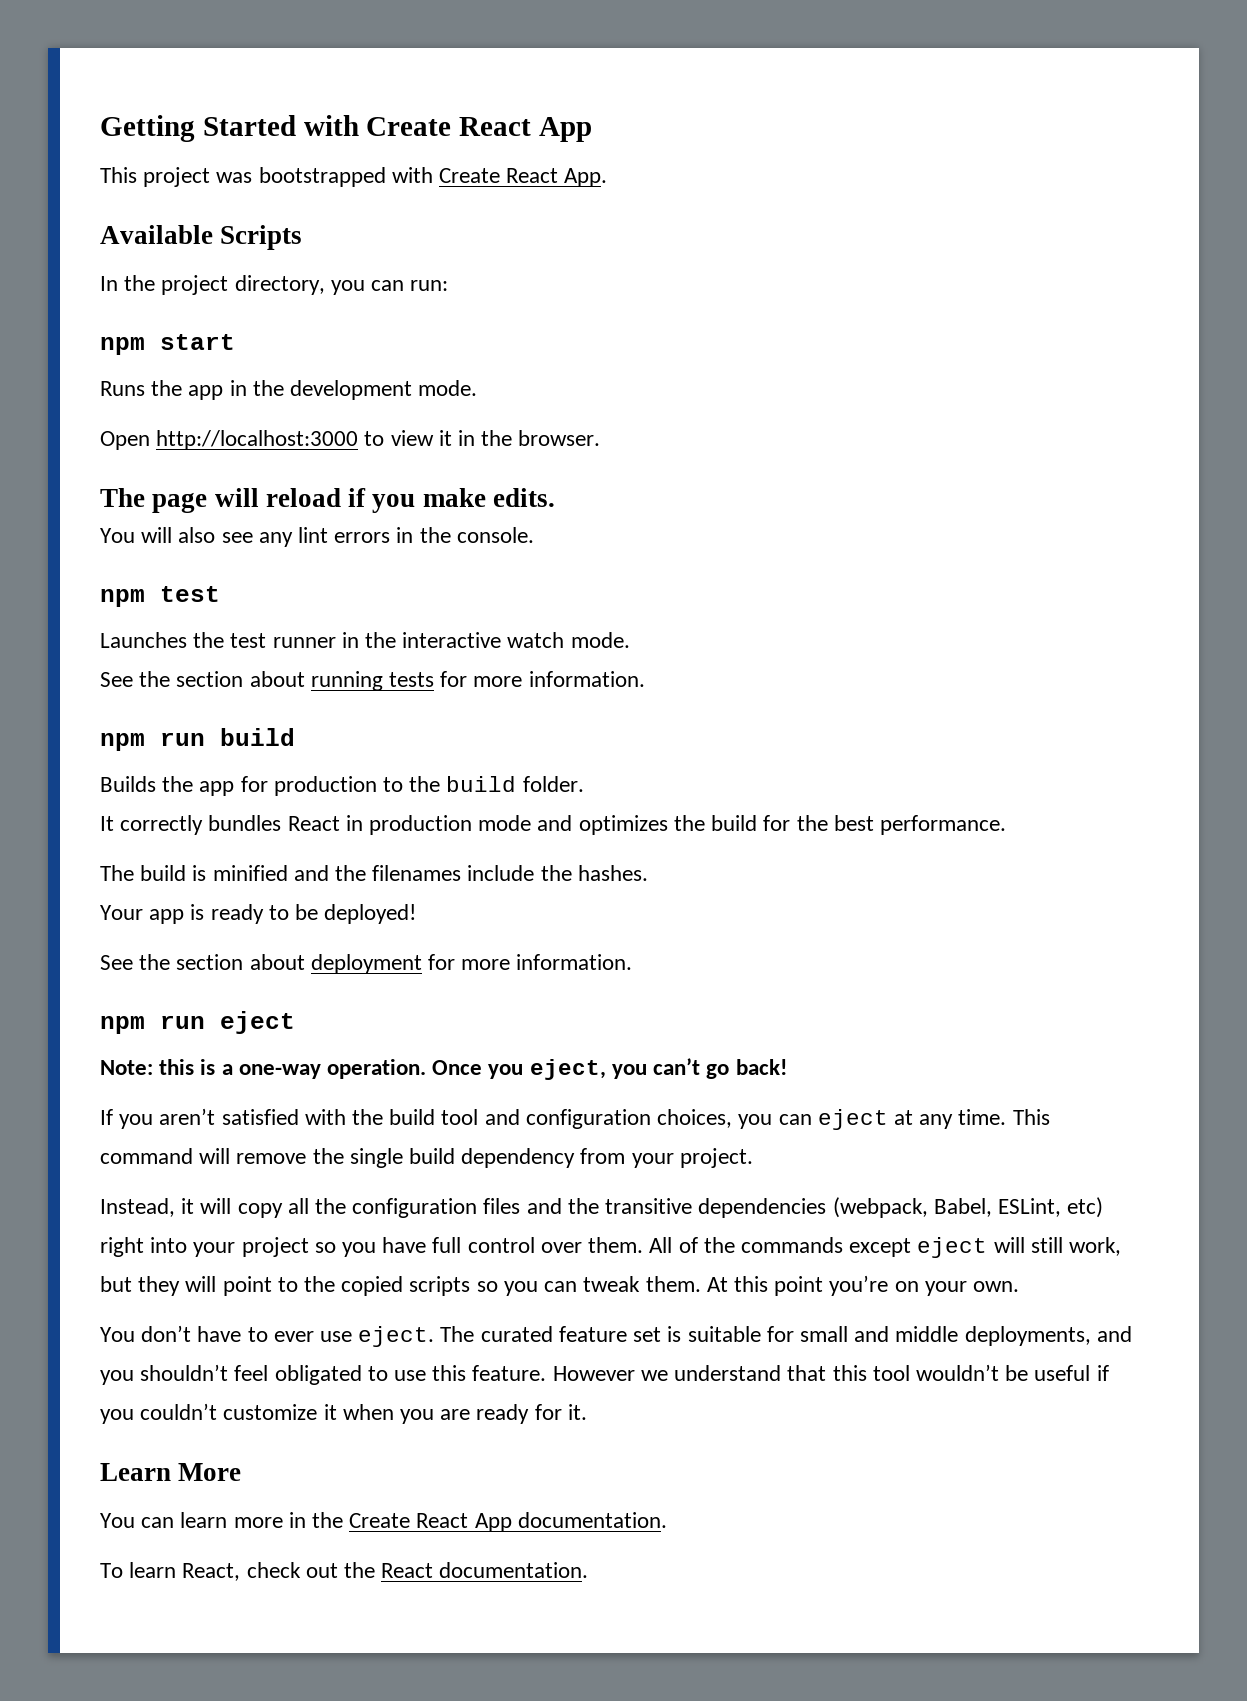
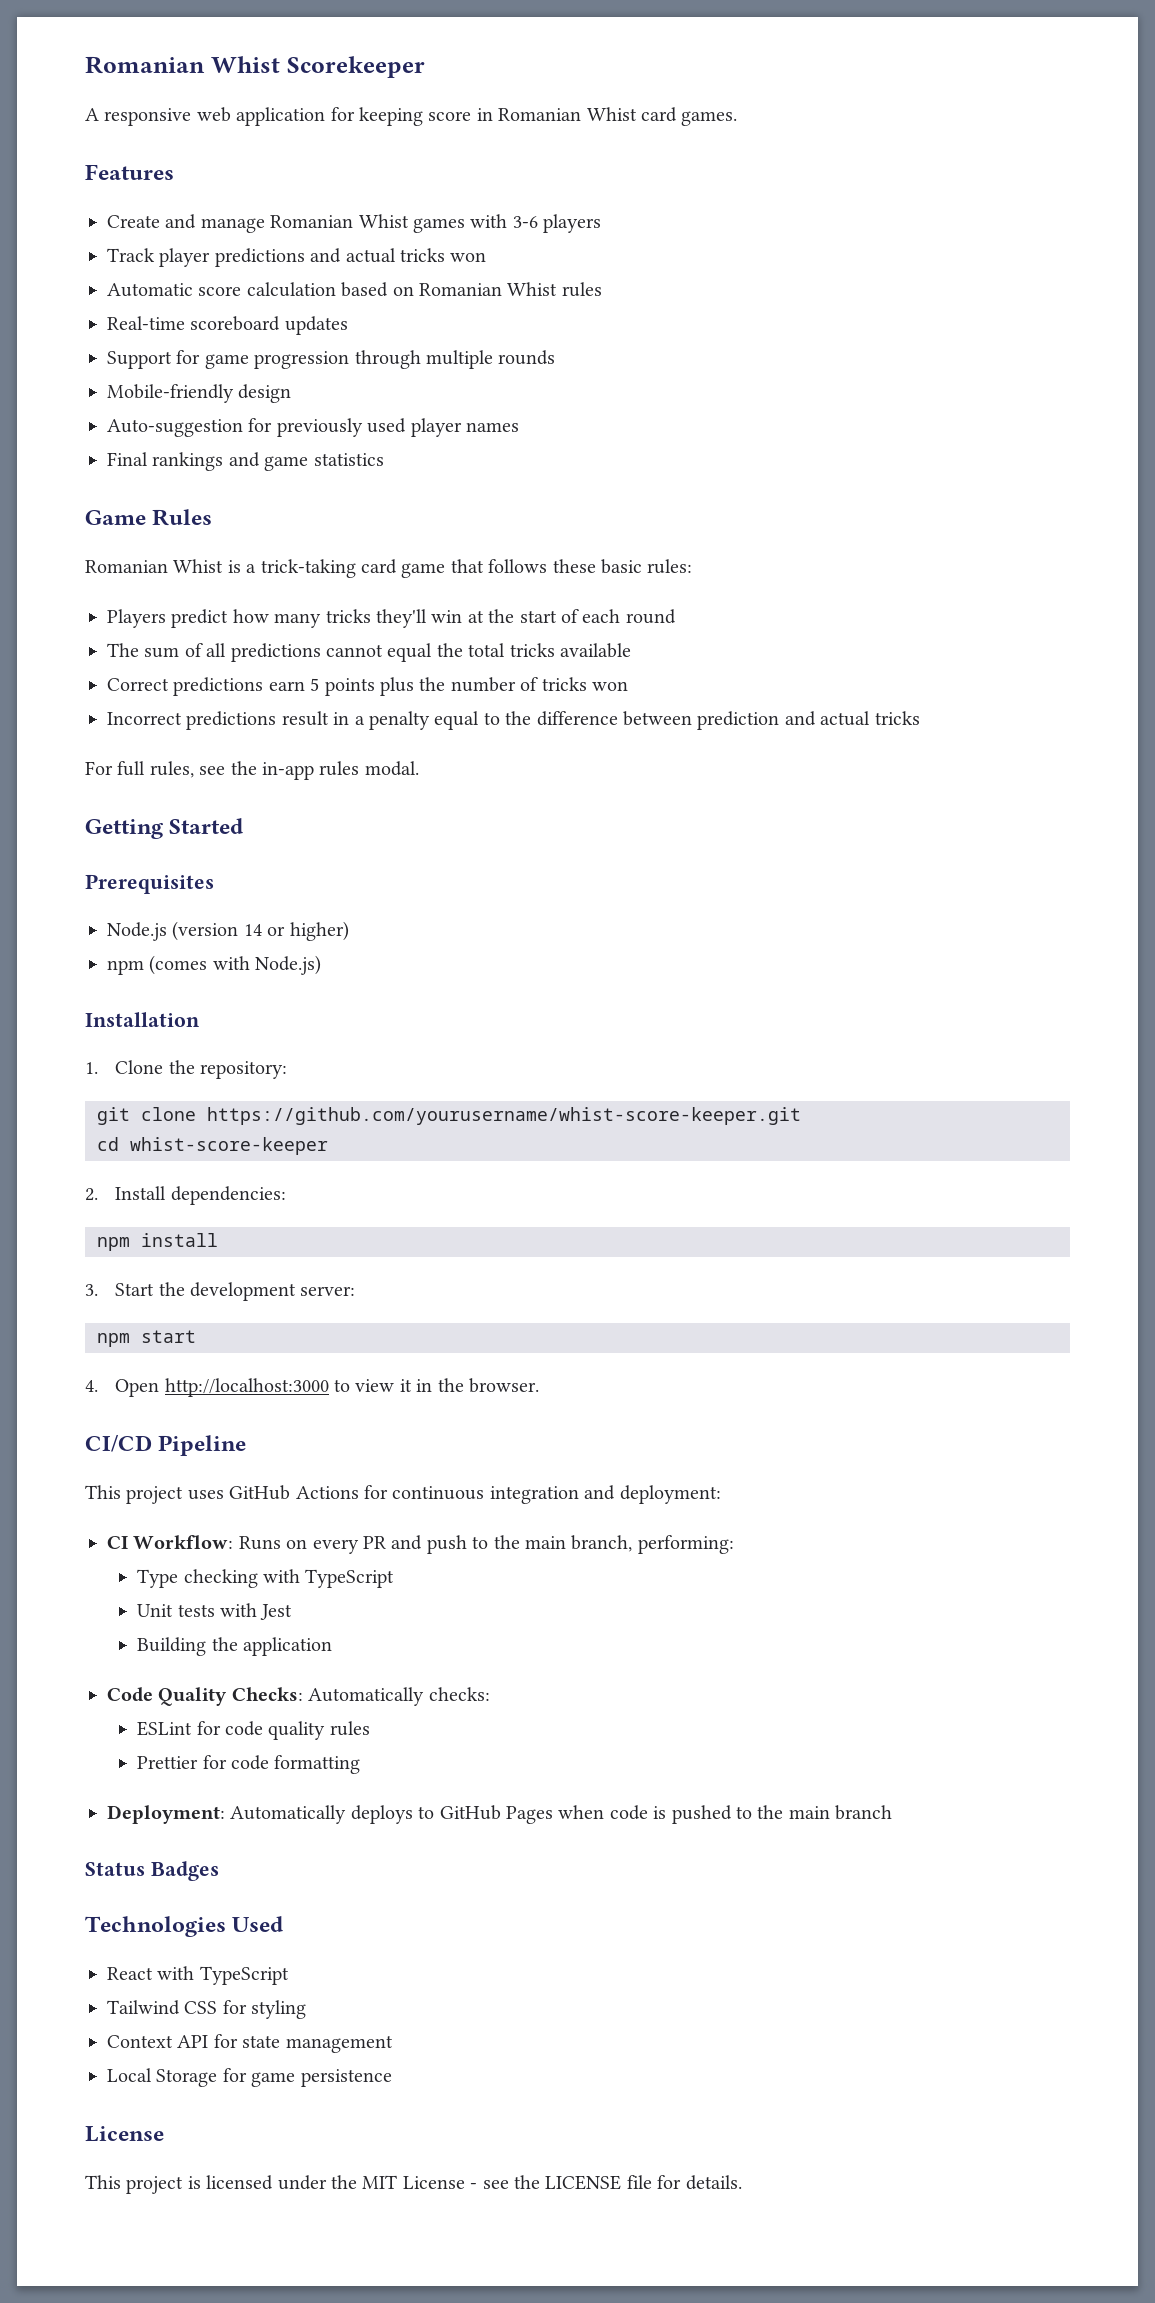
- Getting Started with Create React App
- This project was bootstrapped with Create React App.
- Available Scripts
- In the project directory, you can run:
+ Romanian Whist Scorekeeper
+ A responsive web application for keeping score in Romanian Whist card games.
+ Features
+ Create and manage Romanian Whist games with 3-6 players
+ Track player predictions and actual tricks won
+ Automatic score calculation based on Romanian Whist rules
+ Real-time scoreboard updates
+ Support for game progression through multiple rounds
+ Mobile-friendly design
+ Auto-suggestion for previously used player names
+ Final rankings and game statistics
+ Game Rules
+ Romanian Whist is a trick-taking card game that follows these basic rules:
+ Players predict how many tricks they'll win at the start of each round
+ The sum of all predictions cannot equal the total tricks available
+ Correct predictions earn 5 points plus the number of tricks won
+ Incorrect predictions result in a penalty equal to the difference between prediction and actual tricks
+ For full rules, see the in-app rules modal.
+ Getting Started
+ Prerequisites
+ Node.js (version 14 or higher)
+ npm (comes with Node.js)
+ Installation
+ 1. Clone the repository:
+ git clone https://github.com/yourusername/whist-score-keeper.git
+ cd whist-score-keeper
+ 2. Install dependencies:
+ npm install
+ 3. Start the development server:
  npm start
- Runs the app in the development mode.
- Open http://localhost:3000 to view it in the browser.
+ 4. Open http://localhost:3000 to view it in the browser.
- The page will reload if you make edits.
- You will also see any lint errors in the console.
- npm test
- Launches the test runner in the interactive watch mode.
- See the section about running tests for more information.
- npm run build
- Builds the app for production to the build folder.
- It correctly bundles React in production mode and optimizes the build for the best performance.
- The build is minified and the filenames include the hashes.
- Your app is ready to be deployed!
- See the section about deployment for more information.
- npm run eject
- Note: this is a one-way operation. Once you eject, you can’t go back!
- If you aren’t satisfied with the build tool and configuration choices, you can eject at any time. This command will remove the single build dependency from your project.
- Instead, it will copy all the configuration files and the transitive dependencies (webpack, Babel, ESLint, etc) right into your project so you have full control over them. All of the commands except eject will still work, but they will point to the copied scripts so you can tweak them. At this point you’re on your own.
- You don’t have to ever use eject. The curated feature set is suitable for small and middle deployments, and you shouldn’t feel obligated to use this feature. However we understand that this tool wouldn’t be useful if you couldn’t customize it when you are ready for it.
- Learn More
- You can learn more in the Create React App documentation.
- To learn React, check out the React documentation.
+ CI/CD Pipeline
+ This project uses GitHub Actions for continuous integration and deployment:
+ CI Workflow: Runs on every PR and push to the main branch, performing:
+ Type checking with TypeScript
+ Unit tests with Jest
+ Building the application
+ Code Quality Checks: Automatically checks:
+ ESLint for code quality rules
+ Prettier for code formatting
+ Deployment: Automatically deploys to GitHub Pages when code is pushed to the main branch
+ Status Badges
+ Technologies Used
+ React with TypeScript
+ Tailwind CSS for styling
+ Context API for state management
+ Local Storage for game persistence
+ License
+ This project is licensed under the MIT License - see the LICENSE file for details.

